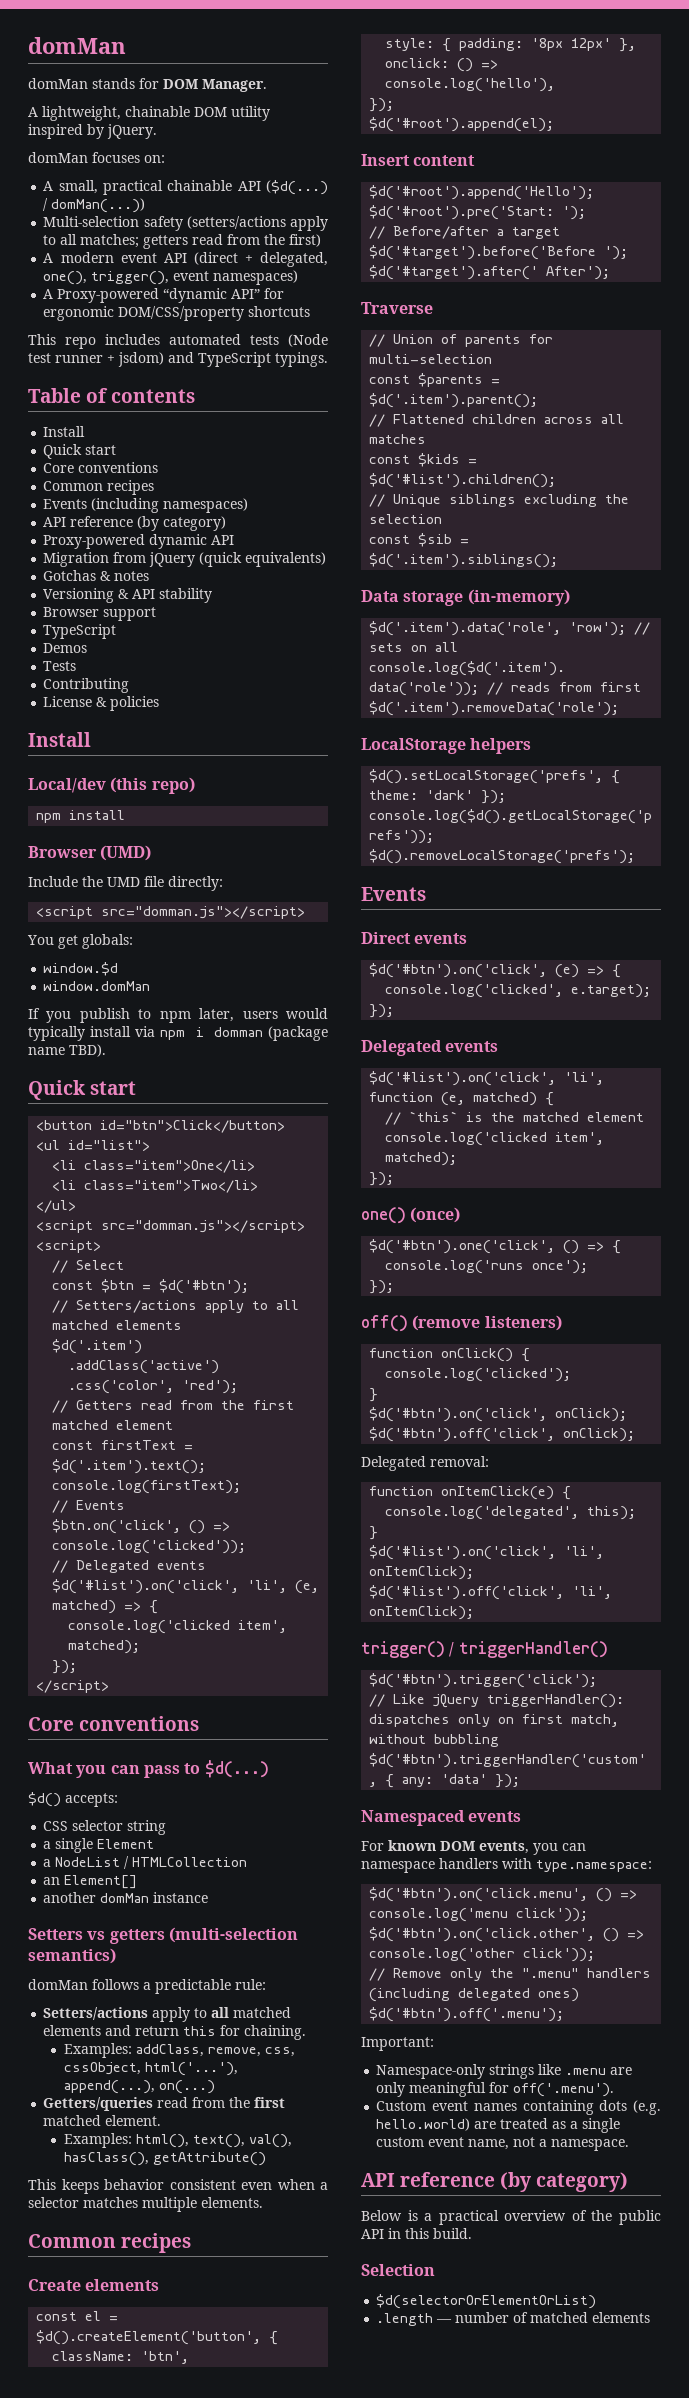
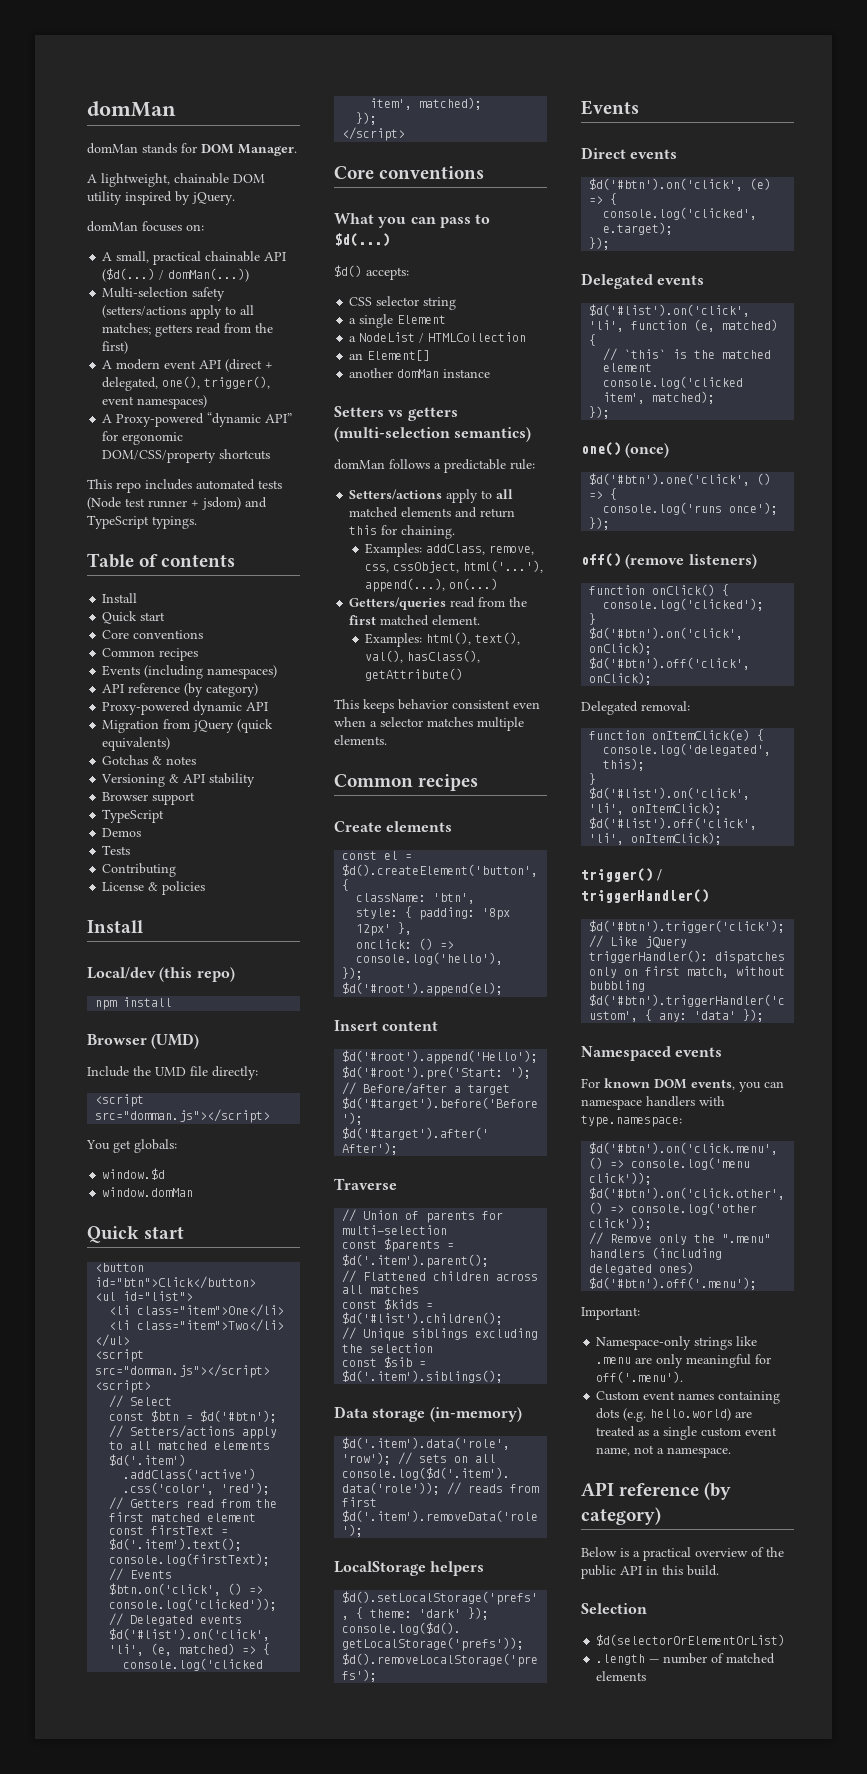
- If you publish to npm later, users would typically install via npm i domman (package name TBD).

